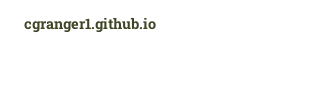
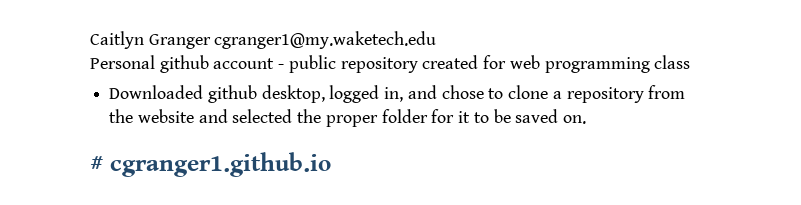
- cgranger1.github.io
+ Caitlyn Granger cgranger1@my.waketech.edu
+ Personal github account - public repository created for web programming class
+ Downloaded github desktop, logged in, and chose to clone a repository from the website and selected the proper folder for it to be saved on.
+ # cgranger1.github.io

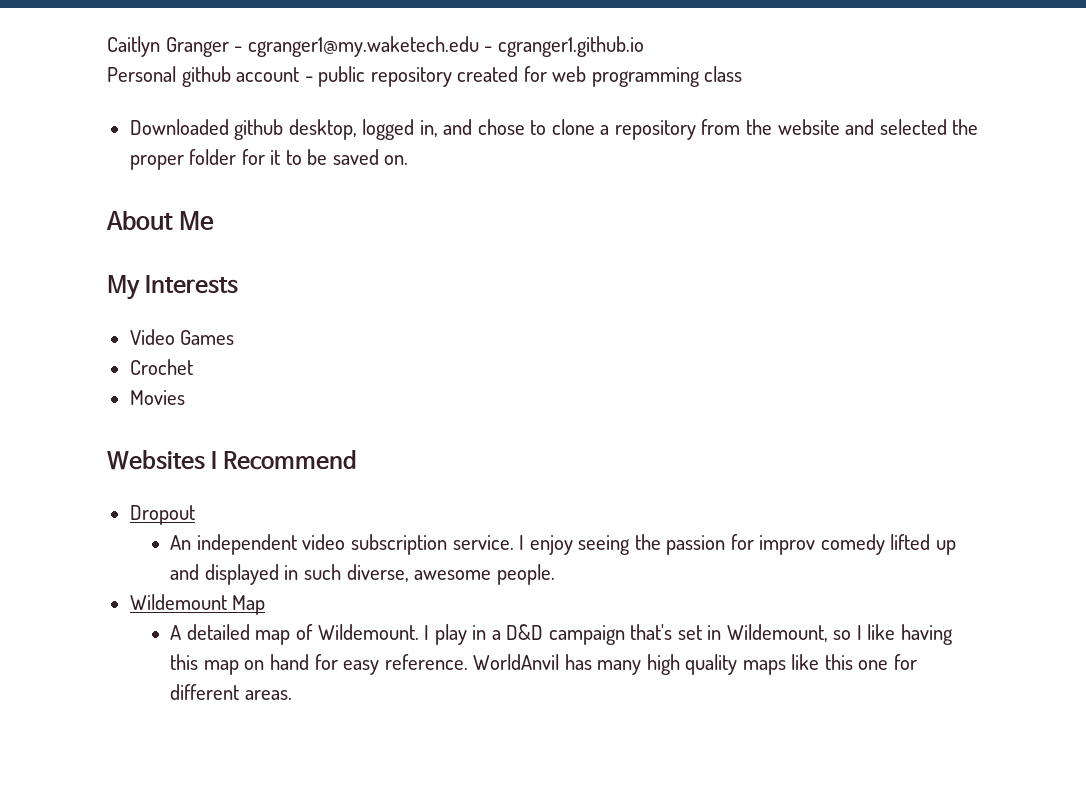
- Caitlyn Granger cgranger1@my.waketech.edu
+ Caitlyn Granger - cgranger1@my.waketech.edu - cgranger1.github.io
- # cgranger1.github.io
+ About Me
+ My Interests
+ Video Games
+ Crochet
+ Movies
+ Websites I Recommend
+ Dropout
+ An independent video subscription service. I enjoy seeing the passion for improv comedy lifted up and displayed in such diverse, awesome people.
+ Wildemount Map
+ A detailed map of Wildemount. I play in a D&D campaign that's set in Wildemount, so I like having this map on hand for easy reference. WorldAnvil has many high quality maps like this one for different areas.

